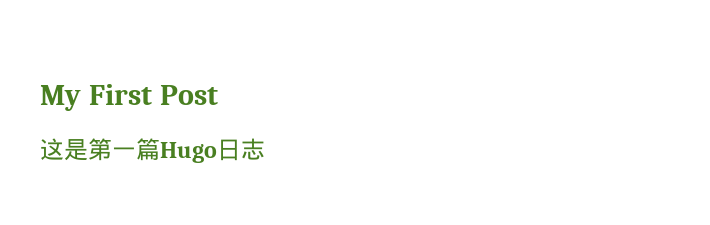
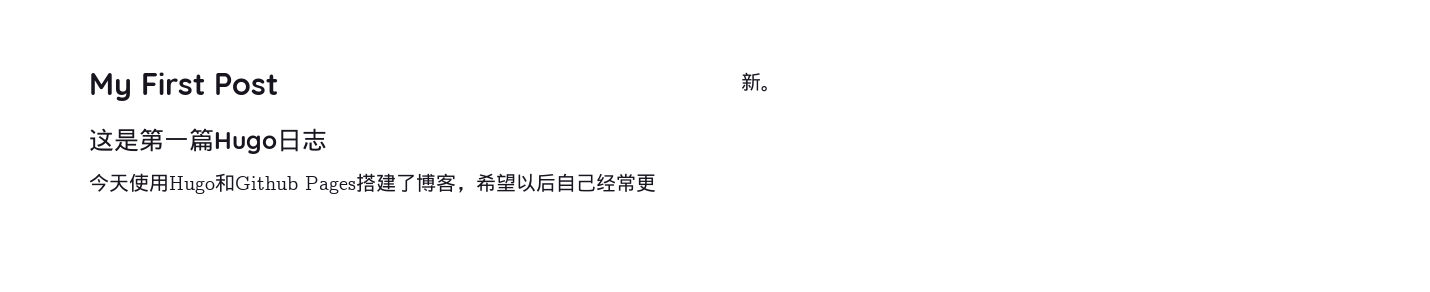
+ 今天使用Hugo和Github Pages搭建了博客，希望以后自己经常更新。

